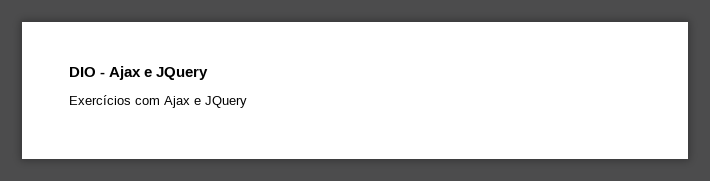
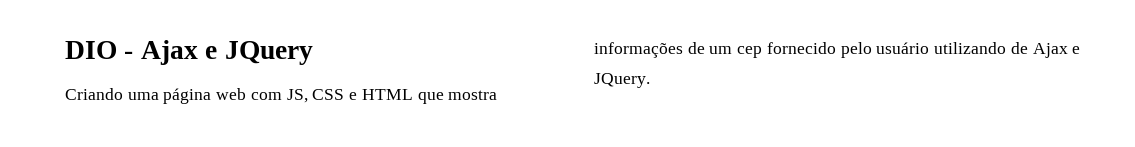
- Exercícios com Ajax e JQuery
+ Criando uma página web com JS, CSS e HTML que mostra informações de um cep fornecido pelo usuário utilizando de Ajax e JQuery.

